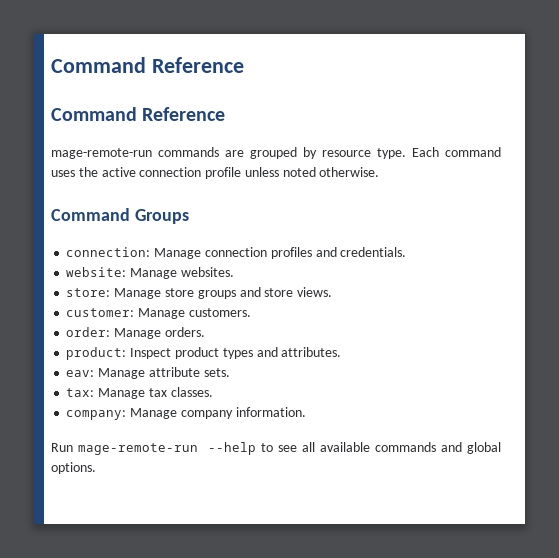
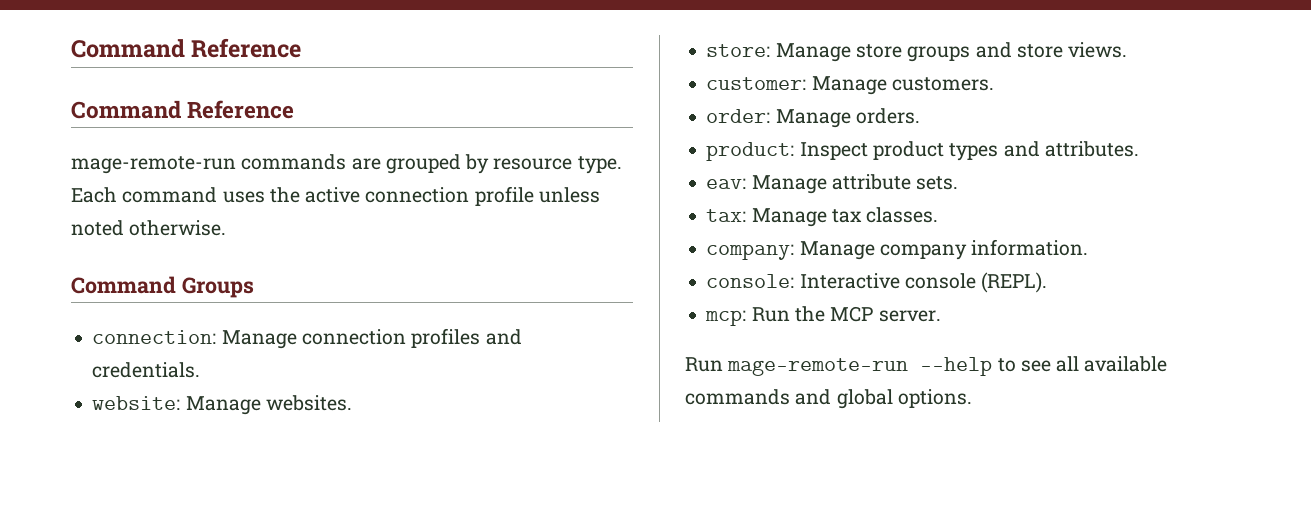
+ console: Interactive console (REPL).
+ mcp: Run the MCP server.

